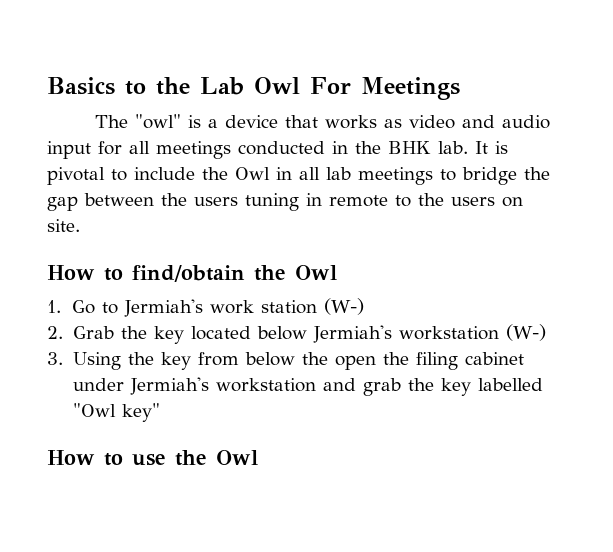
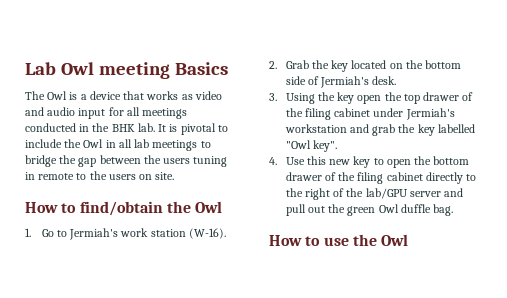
- Basics to the Lab Owl For Meetings
+ Lab Owl meeting Basics
- The "owl" is a device that works as video and audio input for all meetings conducted in the BHK lab.
+ The Owl is a device that works as video and audio input for all meetings conducted in the BHK lab.
- 1. Go to Jermiah's work station (W-)
+ 1. Go to Jermiah's work station (W-16).
- 2. Grab the key located below Jermiah's workstation (W-)
+ 2. Grab the key located on the bottom side of Jermiah's desk.
- 3. Using the key from below the open the filing cabinet under Jermiah's workstation and grab the key labelled "Owl key"
+ 3. Using the key open the top drawer of the filing cabinet under Jermiah's workstation and grab the key labelled "Owl key".
+ 4. Use this new key to open the bottom drawer of the filing cabinet directly to the right of the lab/GPU server and pull out the green Owl duffle bag.

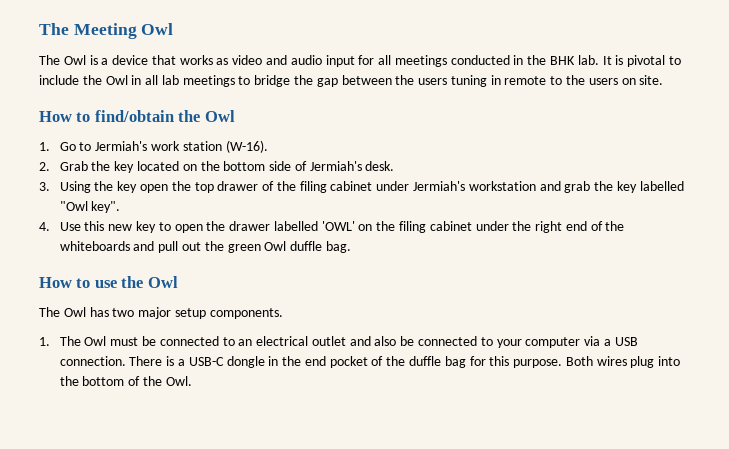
- Lab Owl meeting Basics
+ The Meeting Owl
- 4. Use this new key to open the bottom drawer of the filing cabinet directly to the right of the lab/GPU server and pull out the green Owl duffle bag.
+ 4. Use this new key to open the drawer labelled 'OWL' on the filing cabinet under the right end of the whiteboards and pull out the green Owl duffle bag.
+ The Owl has two major setup components.
+ 1. The Owl must be connected to an electrical outlet and also be connected to your computer via a USB connection. There is a USB-C dongle in the end pocket of the duffle bag for this purpose. Both wires plug into the bottom of the Owl.

